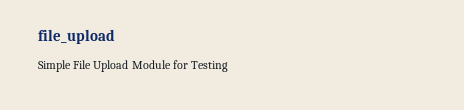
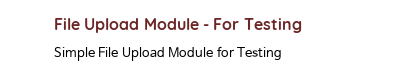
- file_upload
+ File Upload Module - For Testing

